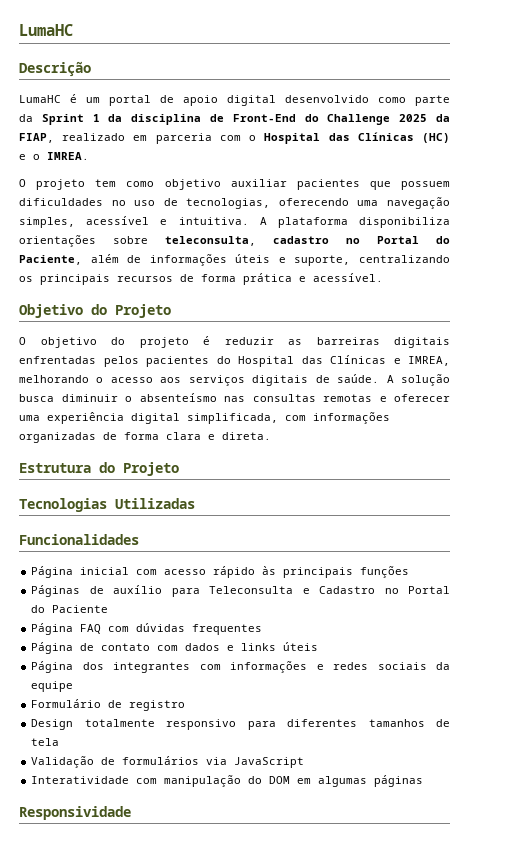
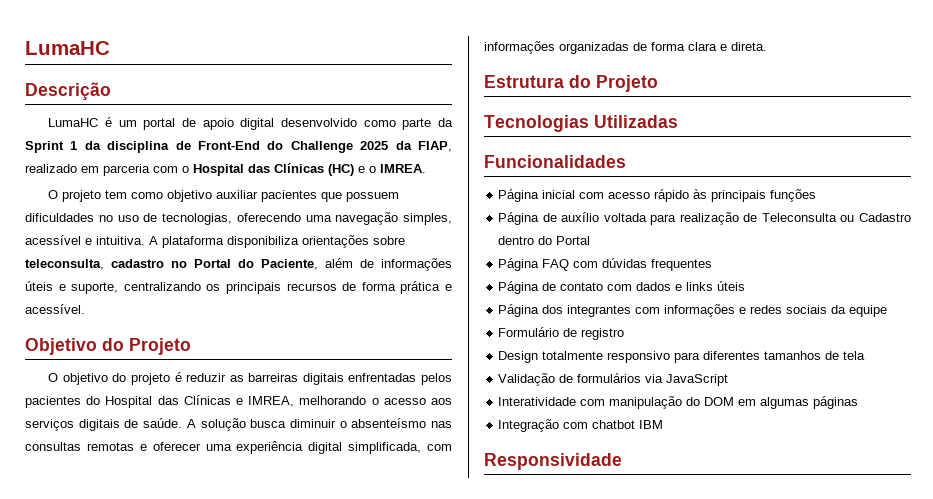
- Páginas de auxílio para Teleconsulta e Cadastro no Portal do Paciente
+ Página de auxílio voltada para realização de Teleconsulta ou Cadastro dentro do Portal
+ Integração com chatbot IBM

